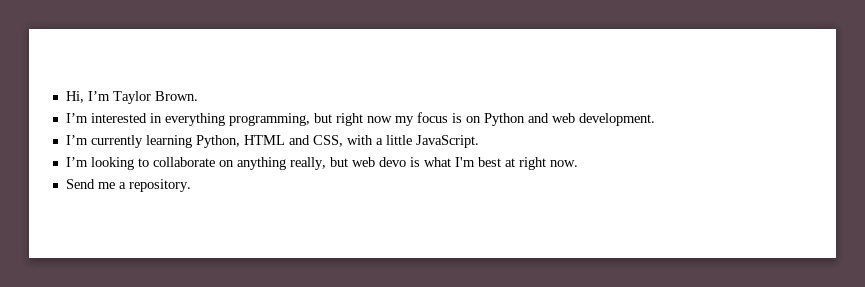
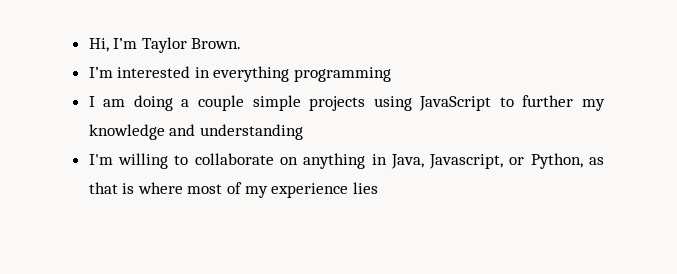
- I’m interested in everything programming, but right now my focus is on Python and web development.
- I’m currently learning Python, HTML and CSS, with a little JavaScript.
- I’m looking to collaborate on anything really, but web devo is what I'm best at right now.
- Send me a repository.
+ I’m interested in everything programming
+ I am doing a couple simple projects using JavaScript to further my knowledge and understanding
+ I'm willing to collaborate on anything in Java, Javascript, or Python, as that is where most of my experience lies

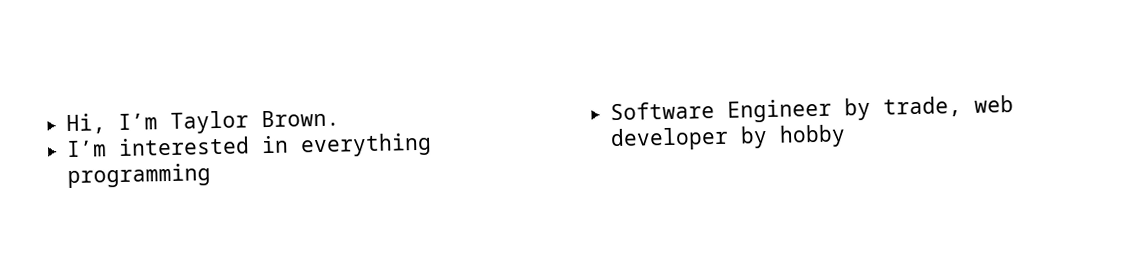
- I am doing a couple simple projects using JavaScript to further my knowledge and understanding
- I'm willing to collaborate on anything in Java, Javascript, or Python, as that is where most of my experience lies
+ Software Engineer by trade, web developer by hobby

